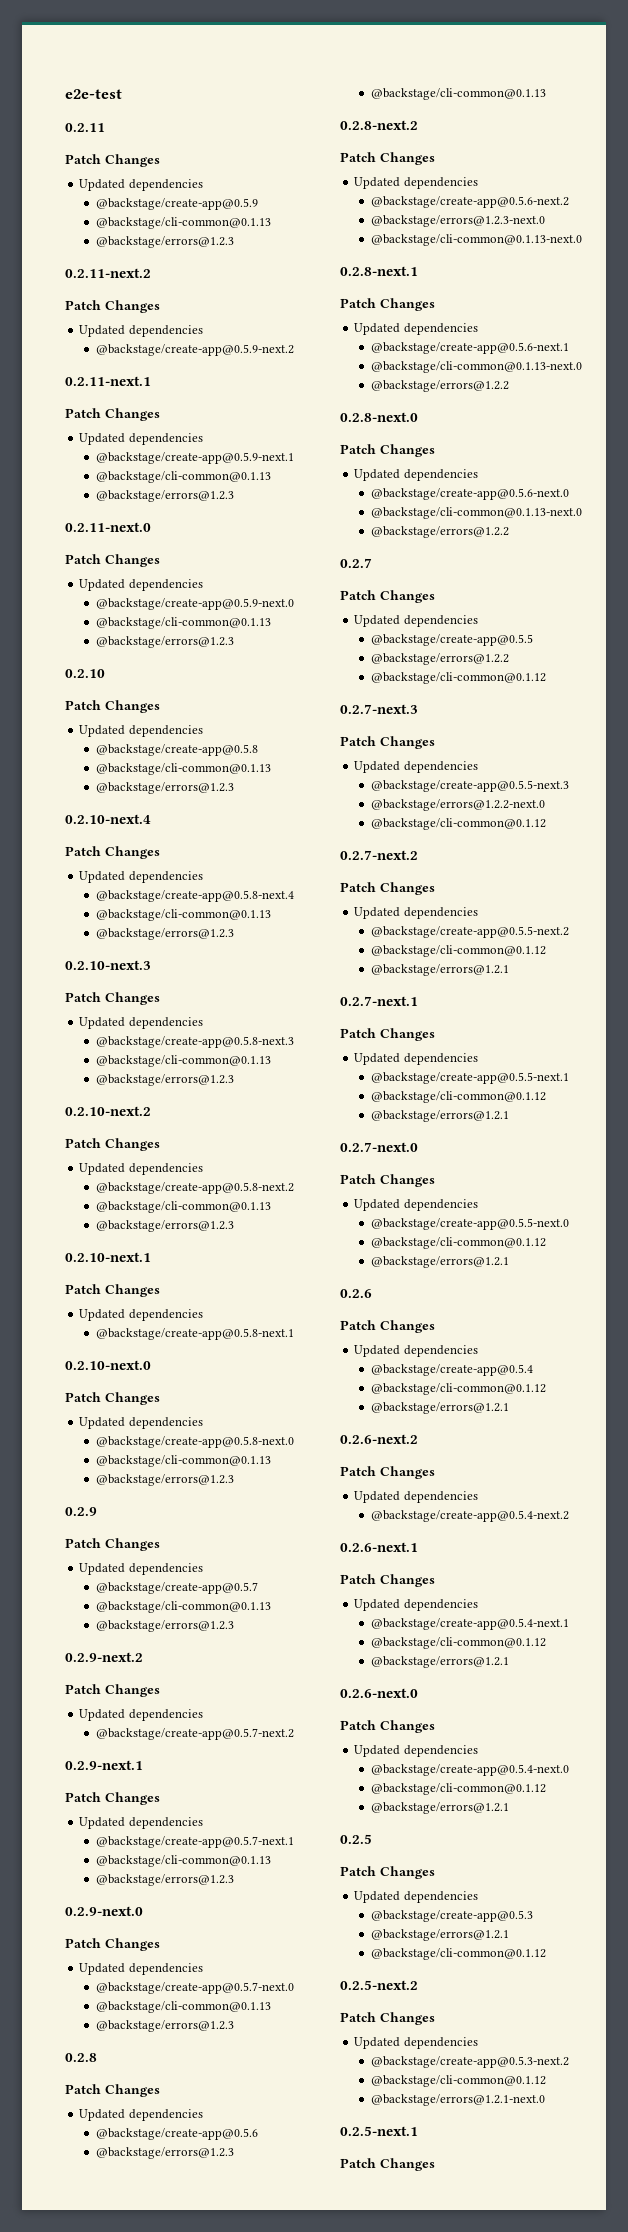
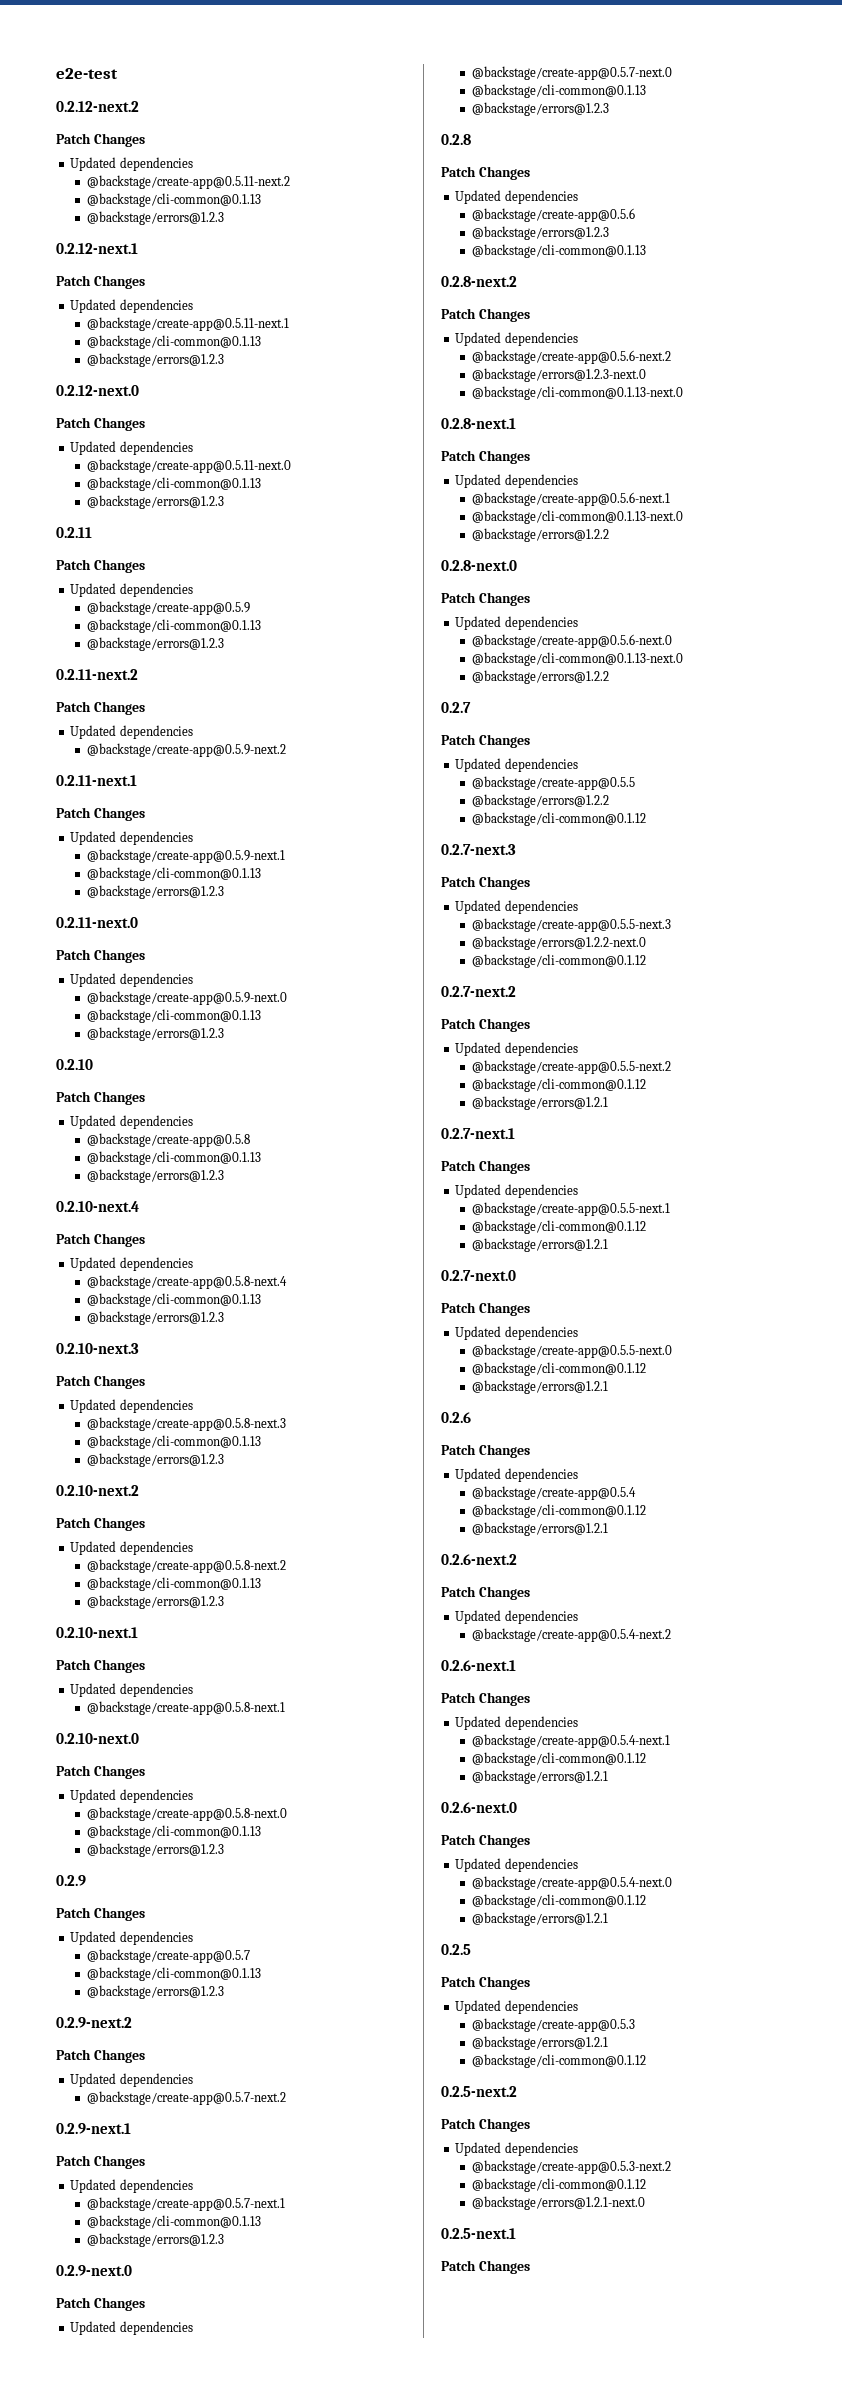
+ 0.2.12-next.2
+ Patch Changes
+ Updated dependencies
+ @backstage/create-app@0.5.11-next.2
+ @backstage/cli-common@0.1.13
+ @backstage/errors@1.2.3
+ 0.2.12-next.1
+ Patch Changes
+ Updated dependencies
+ @backstage/create-app@0.5.11-next.1
+ @backstage/cli-common@0.1.13
+ @backstage/errors@1.2.3
+ 0.2.12-next.0
+ Patch Changes
+ Updated dependencies
+ @backstage/create-app@0.5.11-next.0
+ @backstage/cli-common@0.1.13
+ @backstage/errors@1.2.3

